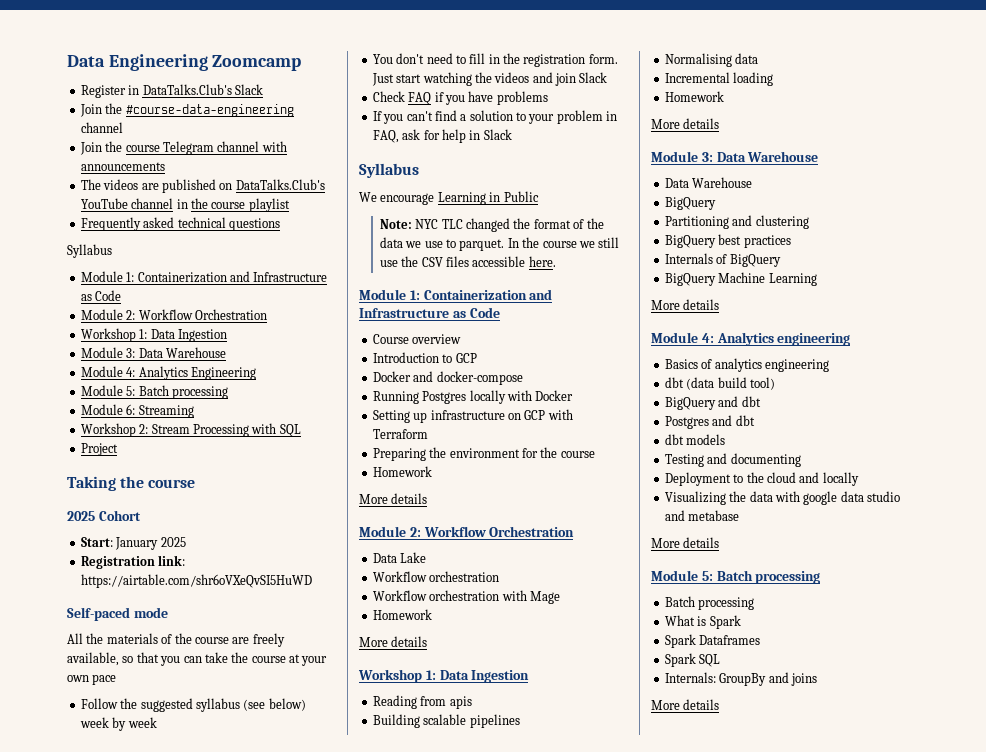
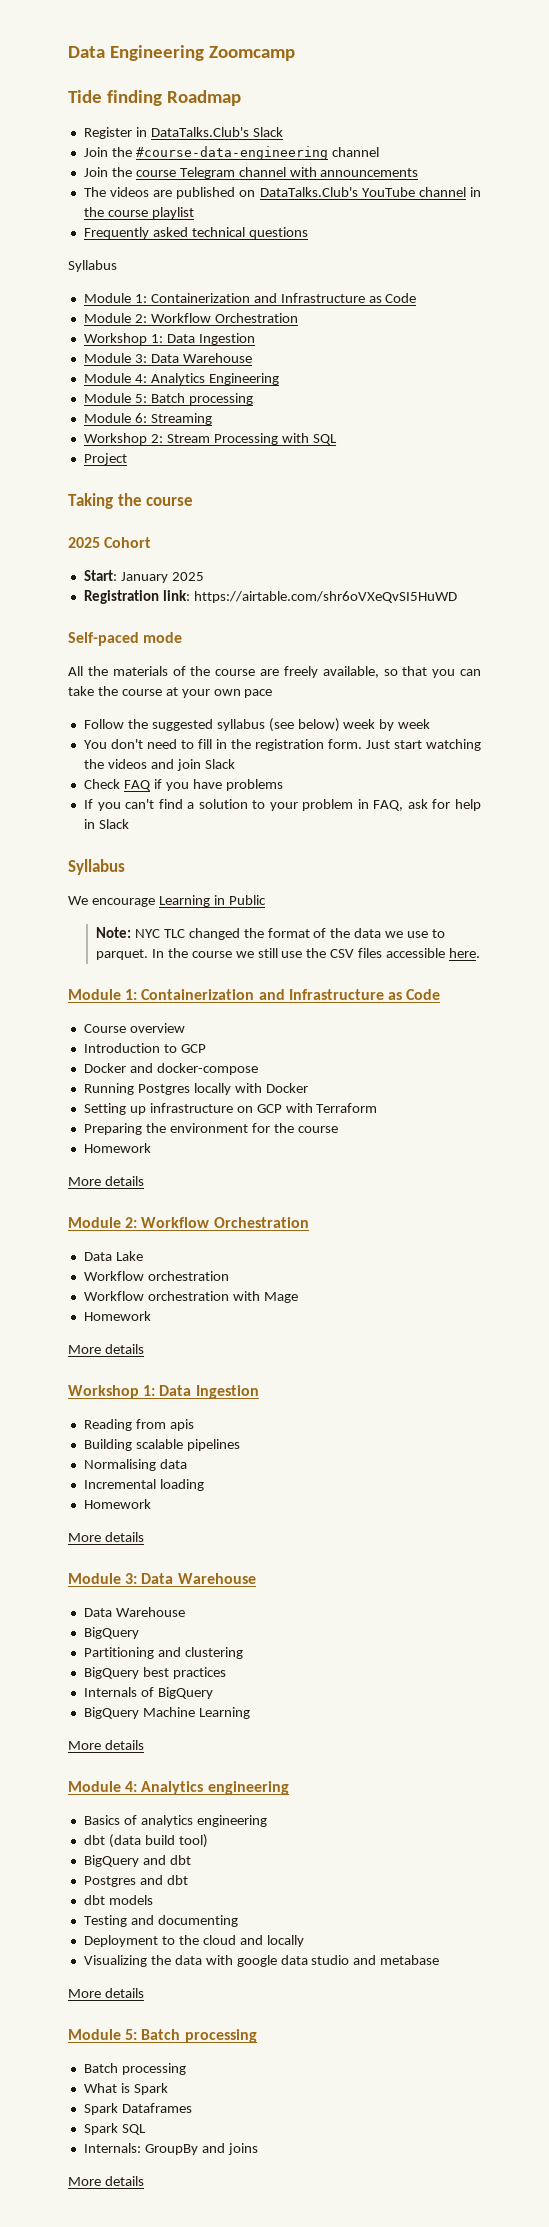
+ Tide finding Roadmap

